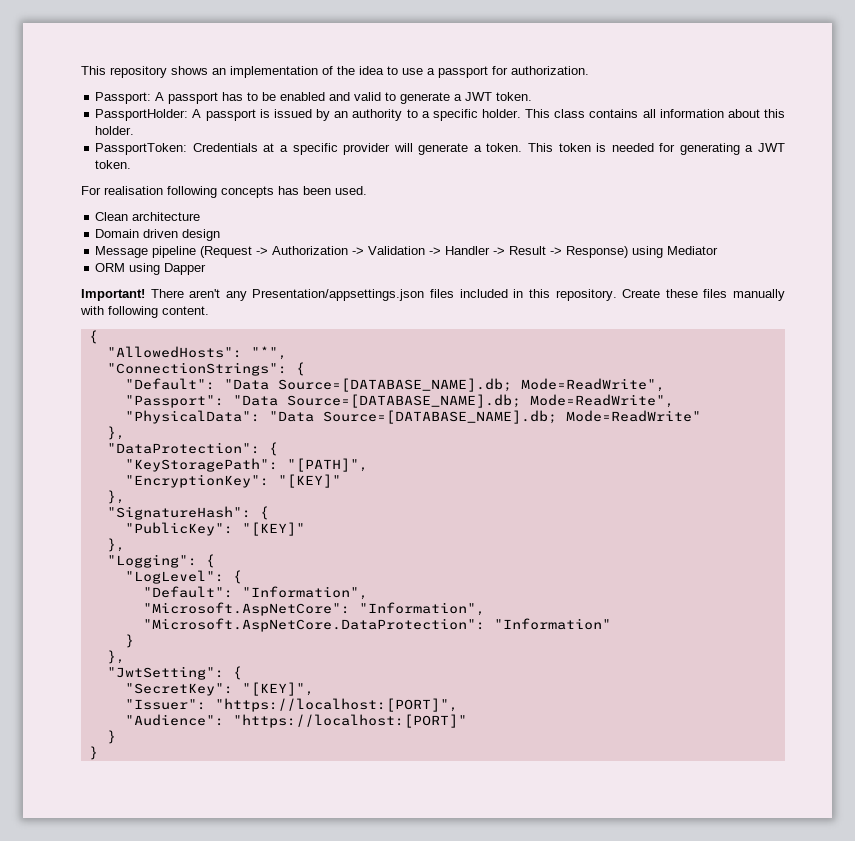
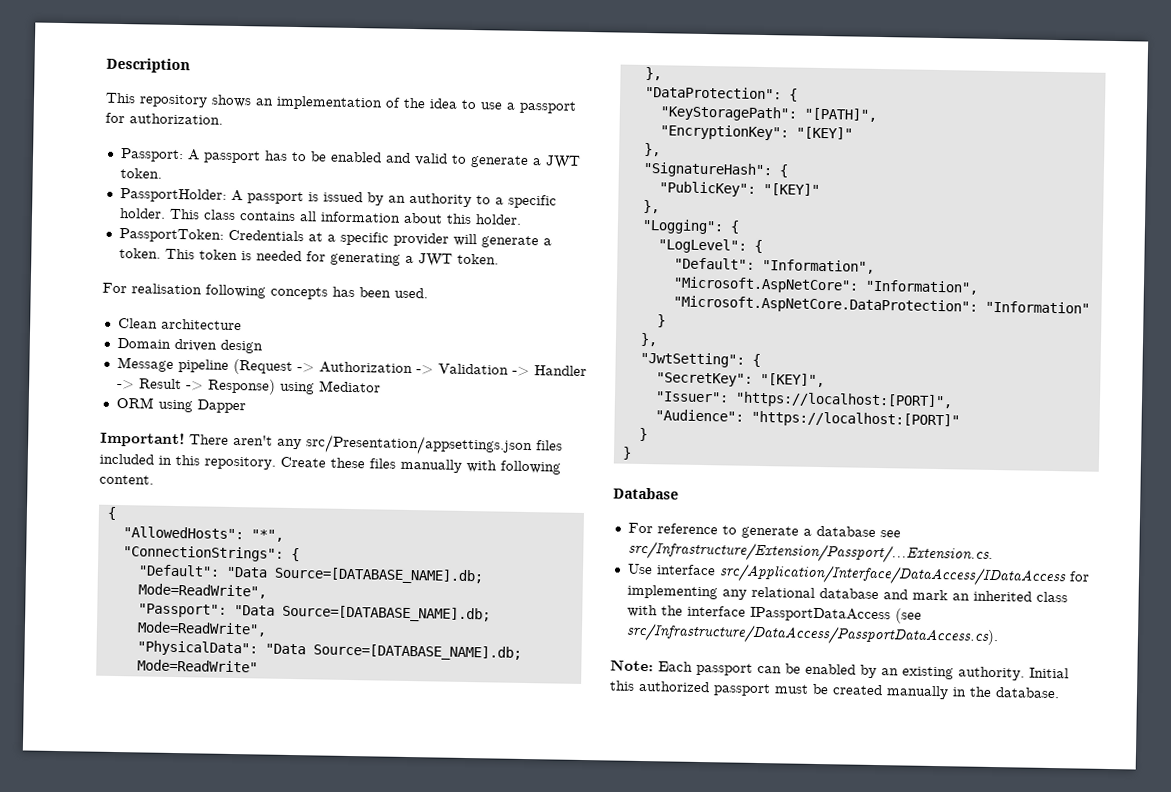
+ Description
- There aren't any Presentation/appsettings.json files included in this repository.
+ There aren't any src/Presentation/appsettings.json files included in this repository.
+ Database
+ For reference to generate a database see src/Infrastructure/Extension/Passport/...Extension.cs.
+ Use interface src/Application/Interface/DataAccess/IDataAccess for implementing any relational database and mark an inherited class with the interface IPassportDataAccess (see src/Infrastructure/DataAccess/PassportDataAccess.cs).
+ Note: Each passport can be enabled by an existing authority. Initial this authorized passport must be created manually in the database.

